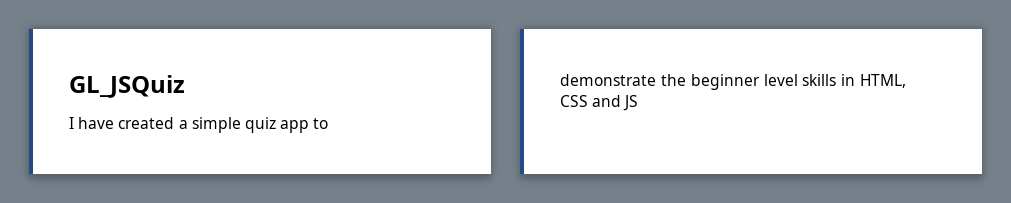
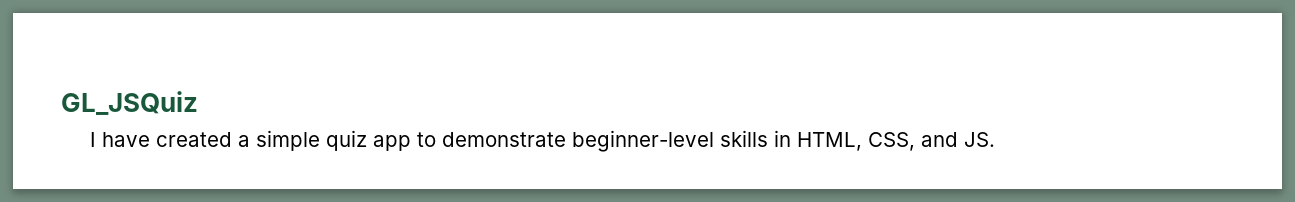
- I have created a simple quiz app to demonstrate the beginner level skills in HTML, CSS and JS
+ I have created a simple quiz app to demonstrate beginner-level skills in HTML, CSS, and JS.

